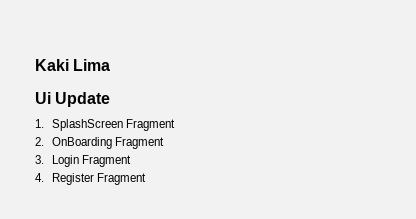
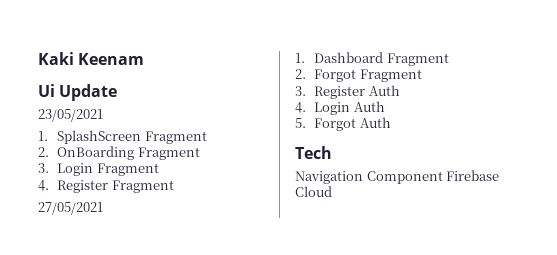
- Kaki Lima
+ Kaki Keenam
+ 23/05/2021
+ 27/05/2021
+ 1. Dashboard Fragment
+ 2. Forgot Fragment
+ 3. Register Auth
+ 4. Login Auth
+ 5. Forgot Auth
+ Tech
+ Navigation Component Firebase Cloud

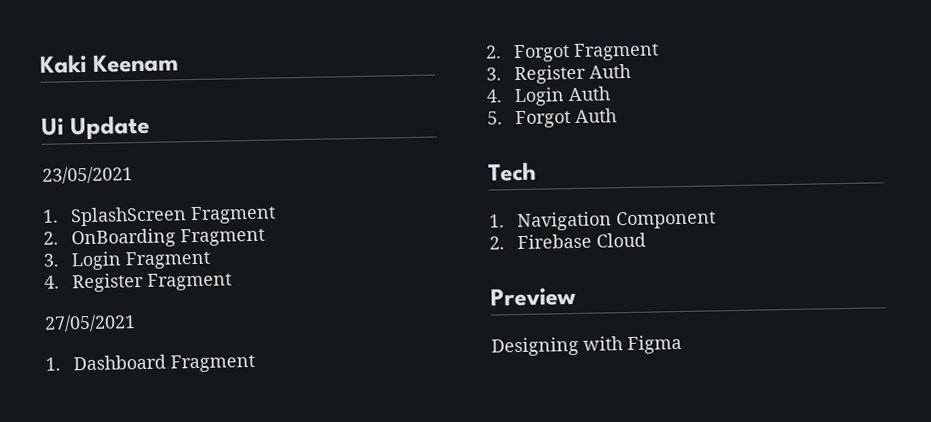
- Navigation Component Firebase Cloud
+ 1. Navigation Component
+ 2. Firebase Cloud
+ Preview
+ Designing with Figma

